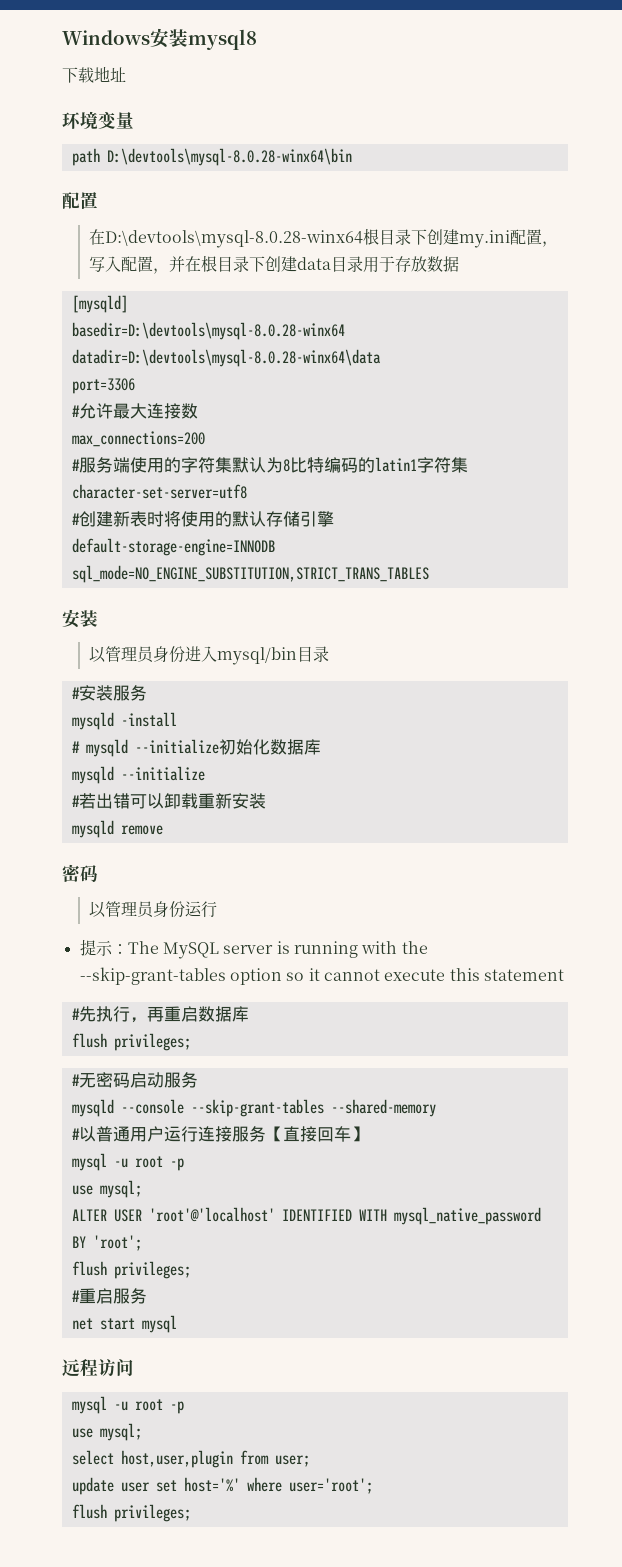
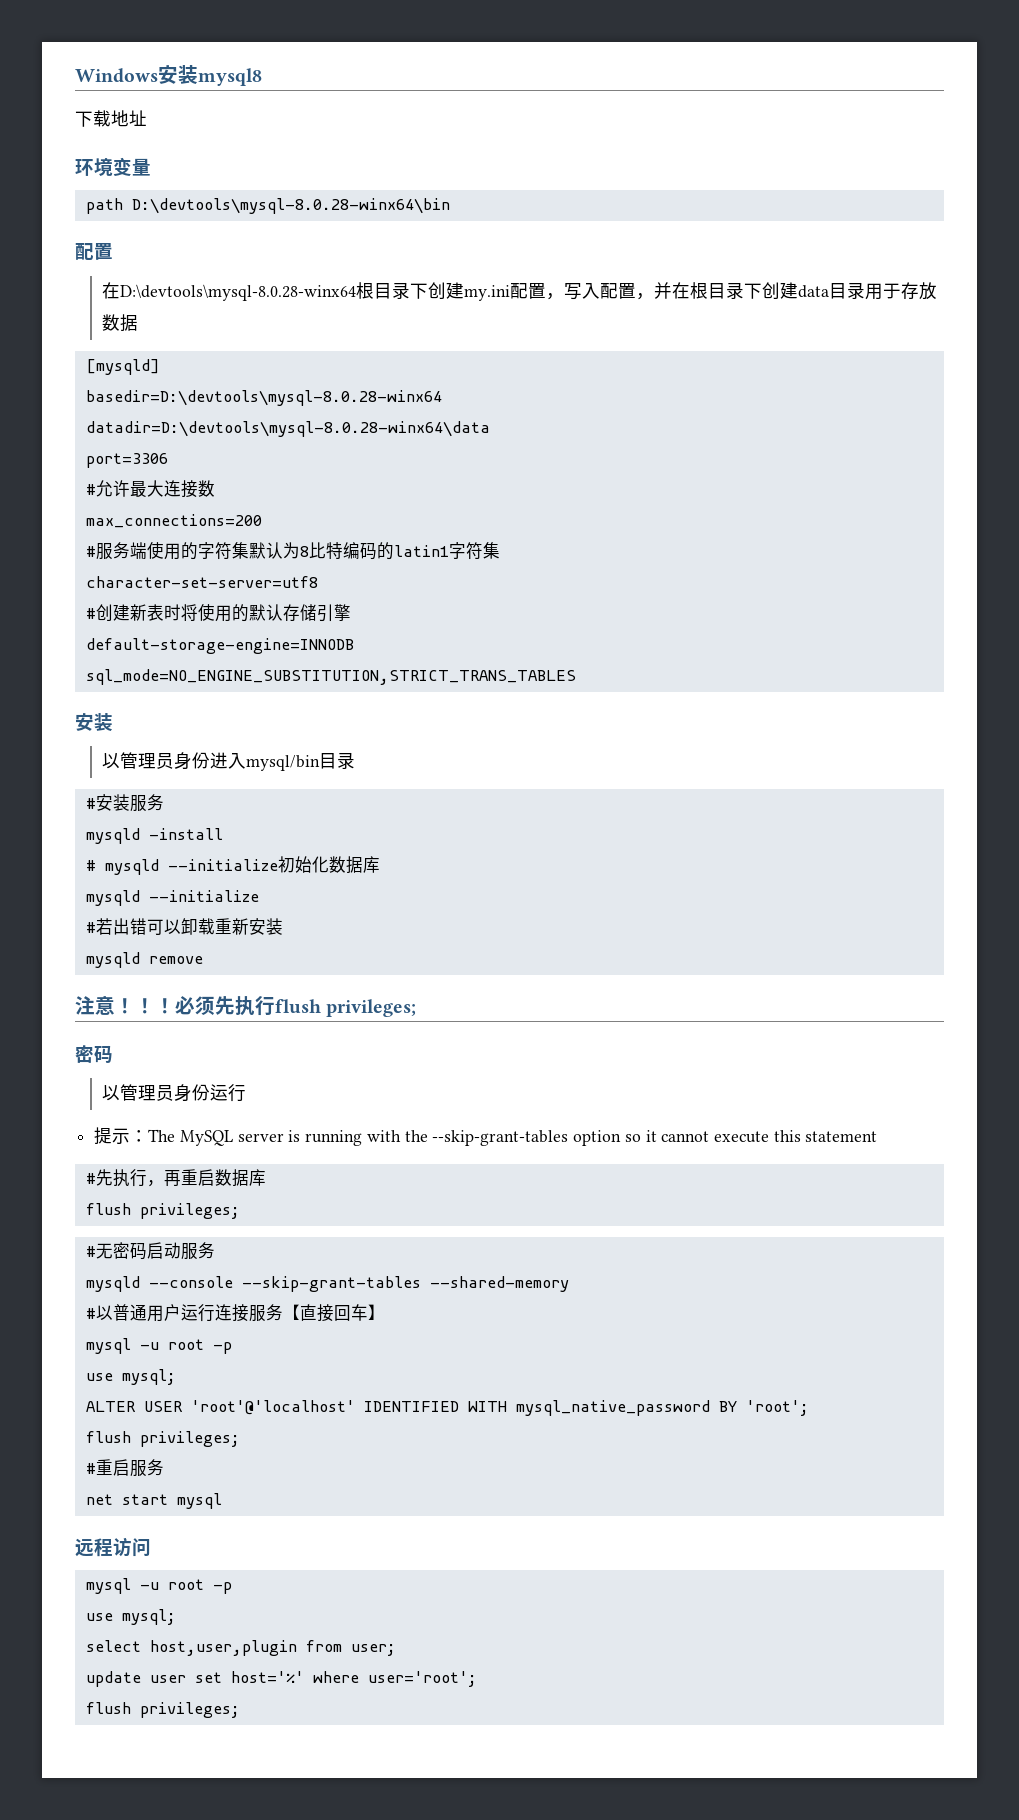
+ 注意！！！必须先执行flush privileges;

